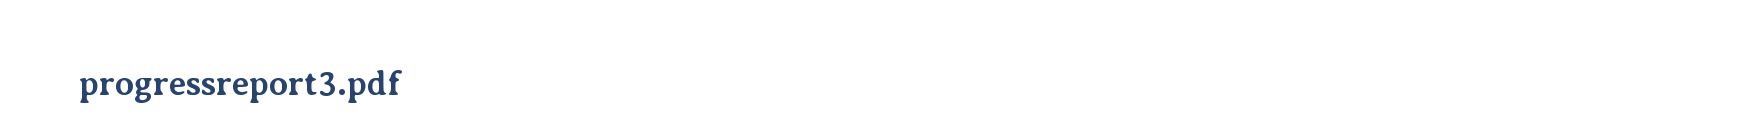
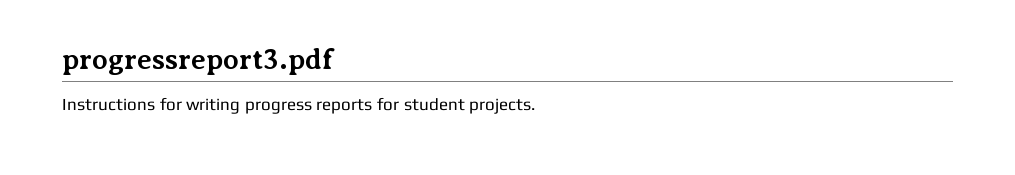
+ Instructions for writing progress reports for student projects.

